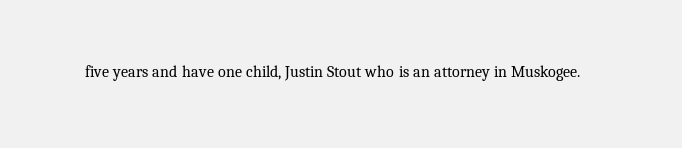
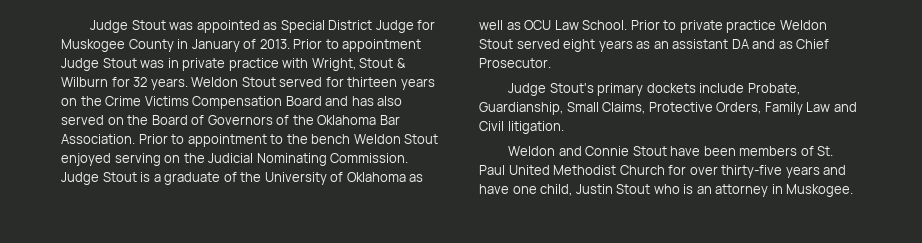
- five years and have one child, Justin Stout who is an attorney in Muskogee.
+ Judge Stout was appointed as Special District Judge for Muskogee County in January of 2013. Prior to appointment Judge Stout was in private practice with Wright, Stout & Wilburn for 32 years. Weldon Stout served for thirteen years on the Crime Victims Compensation Board and has also served on the Board of Governors of the Oklahoma Bar Association. Prior to appointment to the bench Weldon Stout enjoyed serving on the Judicial Nominating Commission. Judge Stout is a graduate of the University of Oklahoma as well as OCU Law School. Prior to private practice Weldon Stout served eight years as an assistant DA and as Chief Prosecutor.
+ Judge Stout's primary dockets include Probate, Guardianship, Small Claims, Protective Orders, Family Law and Civil litigation.
+ Weldon and Connie Stout have been members of St. Paul United Methodist Church for over thirty-five years and have one child, Justin Stout who is an attorney in Muskogee.

